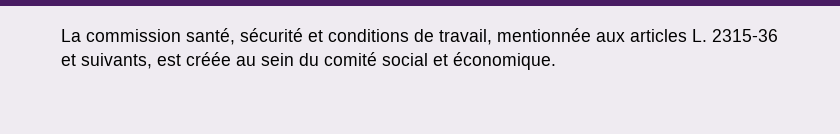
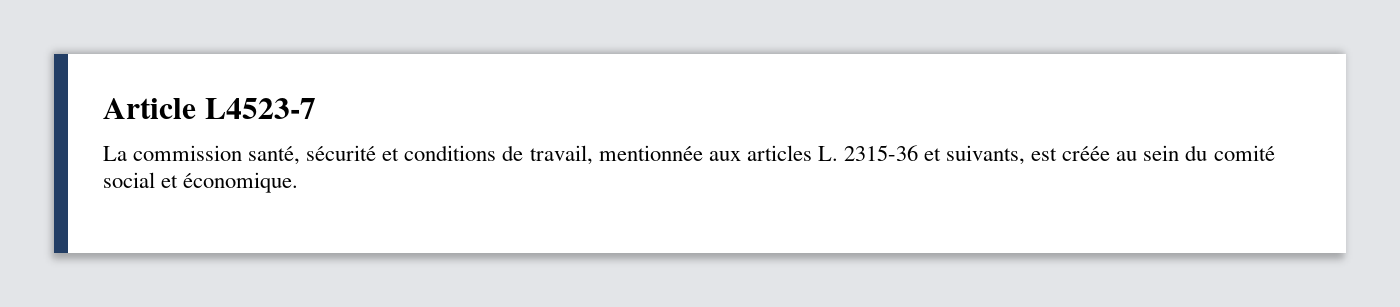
+ Article L4523-7

